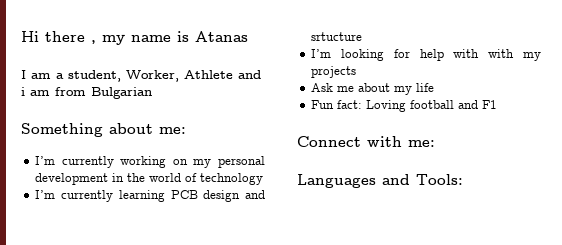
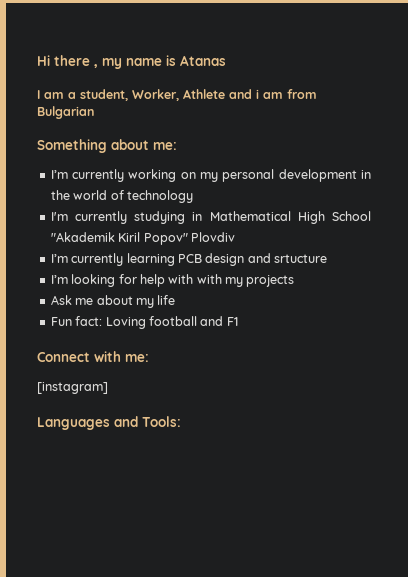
+ I'm currently studying in Mathematical High School "Akademik Kiril Popov" Plovdiv
+ [instagram]

